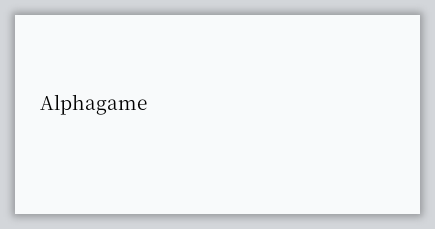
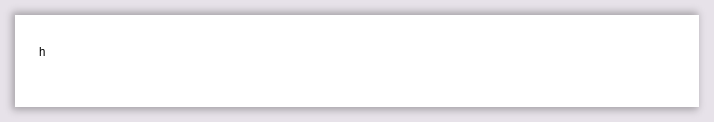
- Alphagame
+ h

